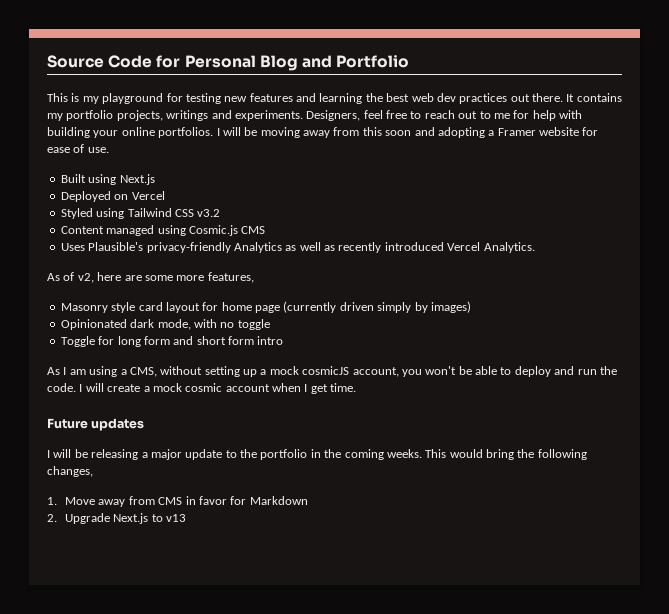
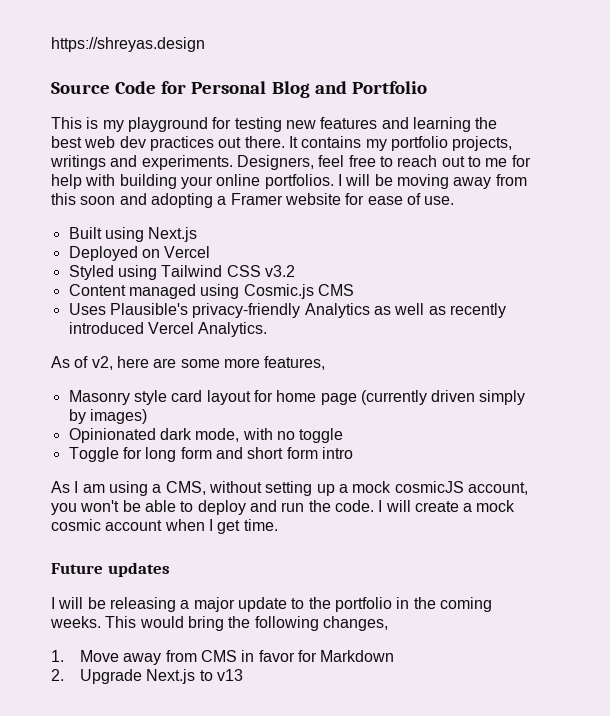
+ https://shreyas.design

